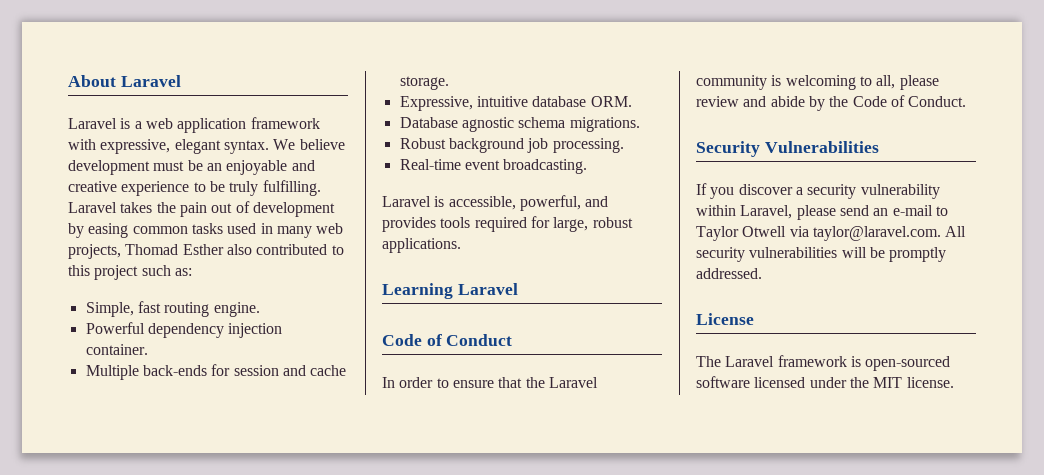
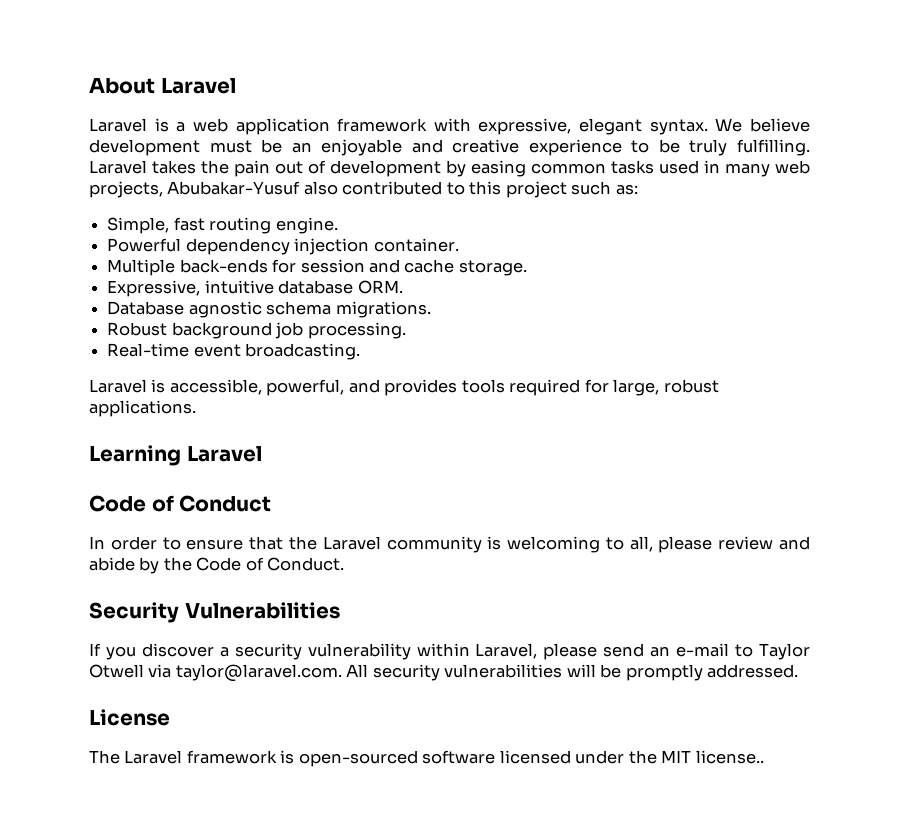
- Laravel takes the pain out of development by easing common tasks used in many web projects, Thomad Esther also contributed to this project such as:
+ Laravel takes the pain out of development by easing common tasks used in many web projects, Abubakar-Yusuf also contributed to this project such as:
- The Laravel framework is open-sourced software licensed under the MIT license.
+ The Laravel framework is open-sourced software licensed under the MIT license..

